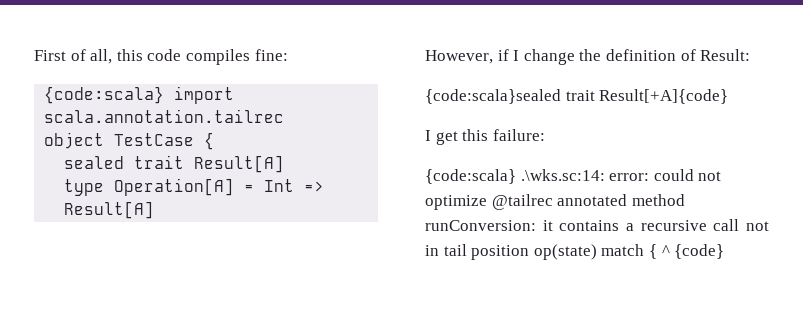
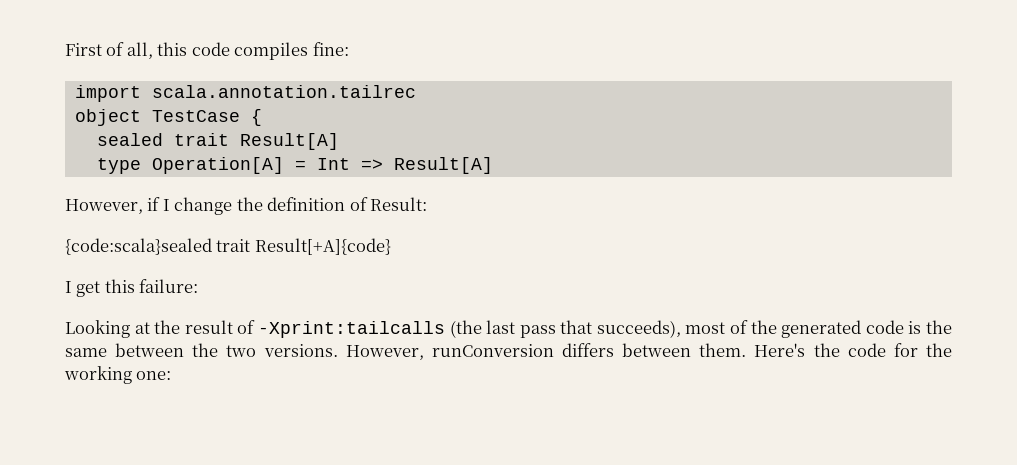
- {code:scala} import scala.annotation.tailrec
+ import scala.annotation.tailrec
- {code:scala} .\wks.sc:14: error: could not optimize @tailrec annotated method runConversion: it contains a recursive call not in tail position op(state) match { ^ {code}
+ Looking at the result of -Xprint:tailcalls (the last pass that succeeds), most of the generated code is the same between the two versions. However, runConversion differs between them. Here's the code for the working one:

